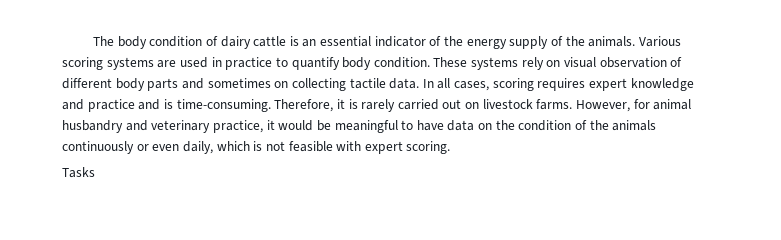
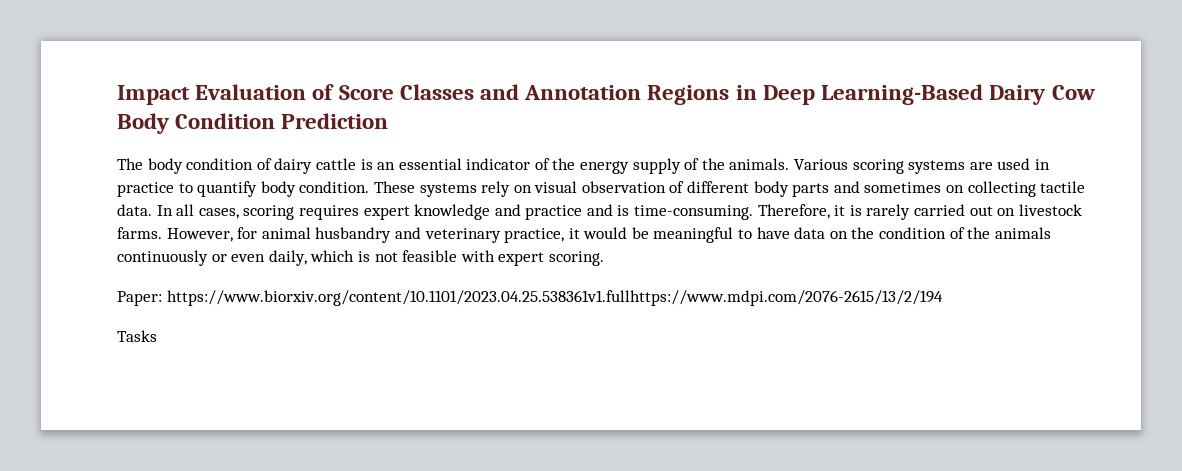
+ Impact Evaluation of Score Classes and Annotation Regions in Deep Learning-Based Dairy Cow Body Condition Prediction
+ Paper: https://www.biorxiv.org/content/10.1101/2023.04.25.538361v1.fullhttps://www.mdpi.com/2076-2615/13/2/194

